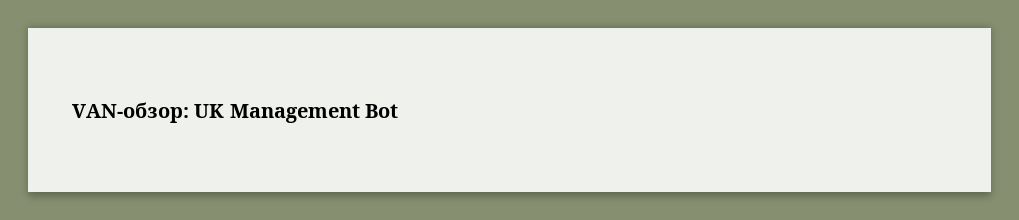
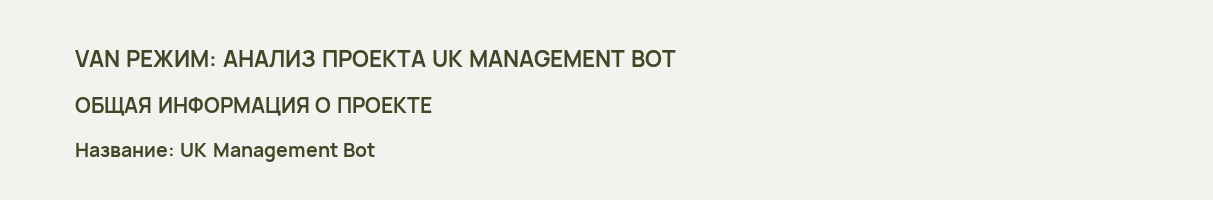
- VAN‑обзор: UK Management Bot
+ VAN РЕЖИМ: АНАЛИЗ ПРОЕКТА UK MANAGEMENT BOT
+ ОБЩАЯ ИНФОРМАЦИЯ О ПРОЕКТЕ
+ Название: UK Management Bot

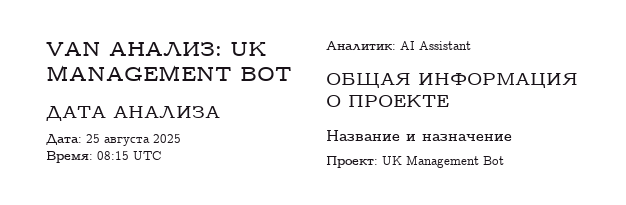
- VAN РЕЖИМ: АНАЛИЗ ПРОЕКТА UK MANAGEMENT BOT
+ VAN АНАЛИЗ: UK MANAGEMENT BOT
+ ДАТА АНАЛИЗА
+ Дата: 25 августа 2025
+ Время: 08:15 UTC
+ Аналитик: AI Assistant
- Название: UK Management Bot
+ Название и назначение
+ Проект: UK Management Bot

